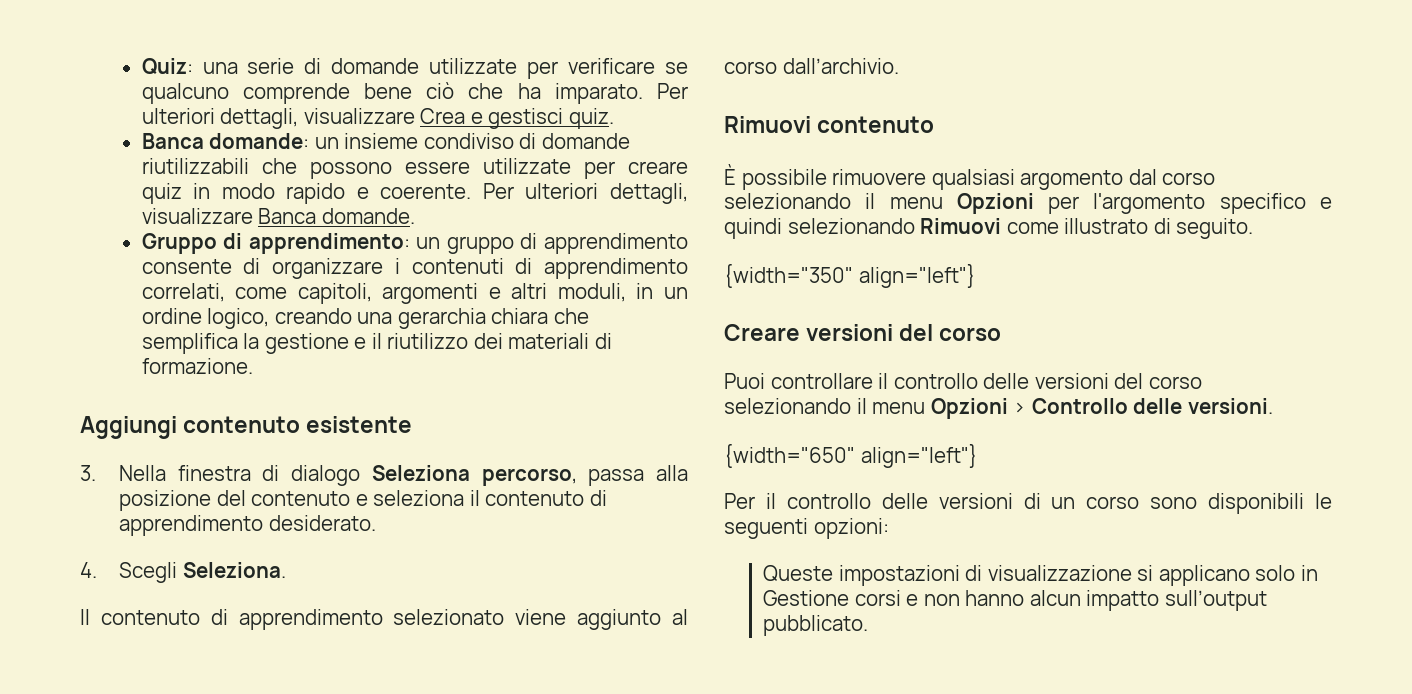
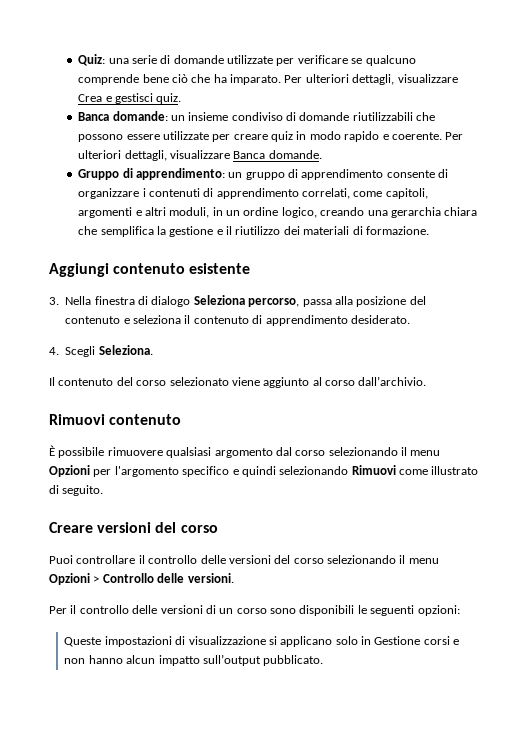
- Il contenuto di apprendimento selezionato viene aggiunto al corso dall’archivio.
+ Il contenuto del corso selezionato viene aggiunto al corso dall’archivio.
- {width="350" align="left"}
- {width="650" align="left"}

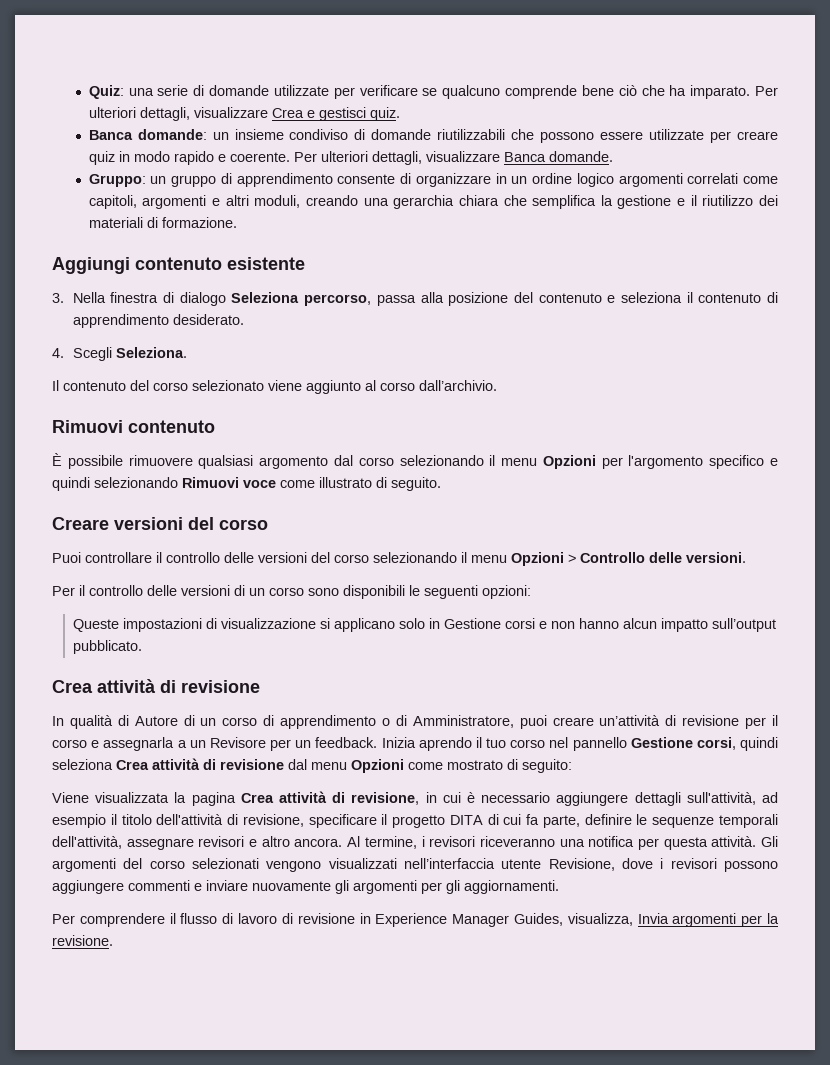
- Gruppo di apprendimento: un gruppo di apprendimento consente di organizzare i contenuti di apprendimento correlati, come capitoli, argomenti e altri moduli, in un ordine logico, creando una gerarchia chiara che semplifica la gestione e il riutilizzo dei materiali di formazione.
+ Gruppo: un gruppo di apprendimento consente di organizzare in un ordine logico argomenti correlati come capitoli, argomenti e altri moduli, creando una gerarchia chiara che semplifica la gestione e il riutilizzo dei materiali di formazione.
- È possibile rimuovere qualsiasi argomento dal corso selezionando il menu Opzioni per l'argomento specifico e quindi selezionando Rimuovi come illustrato di seguito.
+ È possibile rimuovere qualsiasi argomento dal corso selezionando il menu Opzioni per l'argomento specifico e quindi selezionando Rimuovi voce come illustrato di seguito.
  Queste impostazioni di visualizzazione si applicano solo in Gestione corsi e non hanno alcun impatto sull’output pubblicato.
+ Crea attività di revisione
+ In qualità di Autore di un corso di apprendimento o di Amministratore, puoi creare un’attività di revisione per il corso e assegnarla a un Revisore per un feedback. Inizia aprendo il tuo corso nel pannello Gestione corsi, quindi seleziona Crea attività di revisione dal menu Opzioni come mostrato di seguito:
+ Viene visualizzata la pagina Crea attività di revisione, in cui è necessario aggiungere dettagli sull'attività, ad esempio il titolo dell'attività di revisione, specificare il progetto DITA di cui fa parte, definire le sequenze temporali dell'attività, assegnare revisori e altro ancora. Al termine, i revisori riceveranno una notifica per questa attività. Gli argomenti del corso selezionati vengono visualizzati nell’interfaccia utente Revisione, dove i revisori possono aggiungere commenti e inviare nuovamente gli argomenti per gli aggiornamenti.
+ Per comprendere il flusso di lavoro di revisione in Experience Manager Guides, visualizza, Invia argomenti per la revisione.

